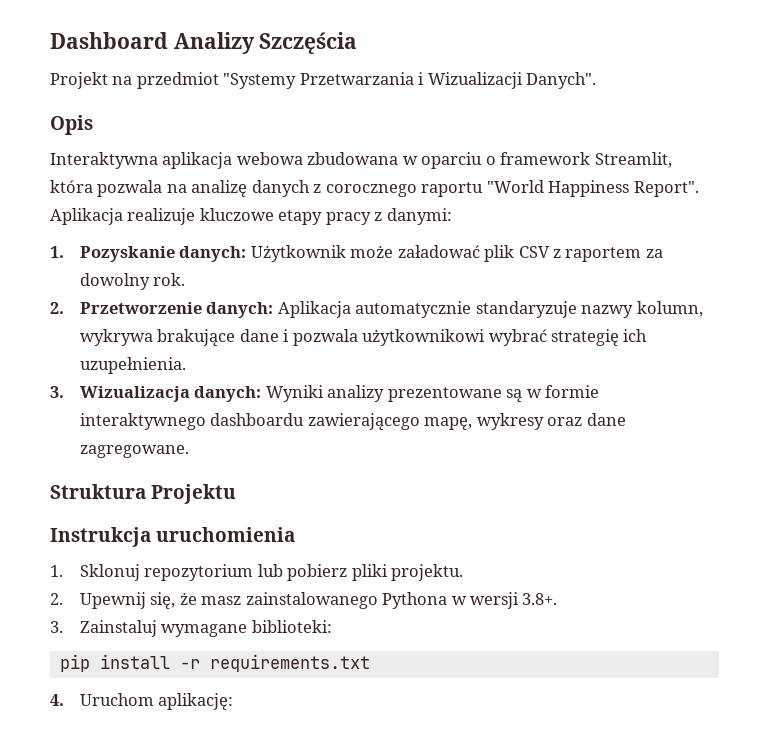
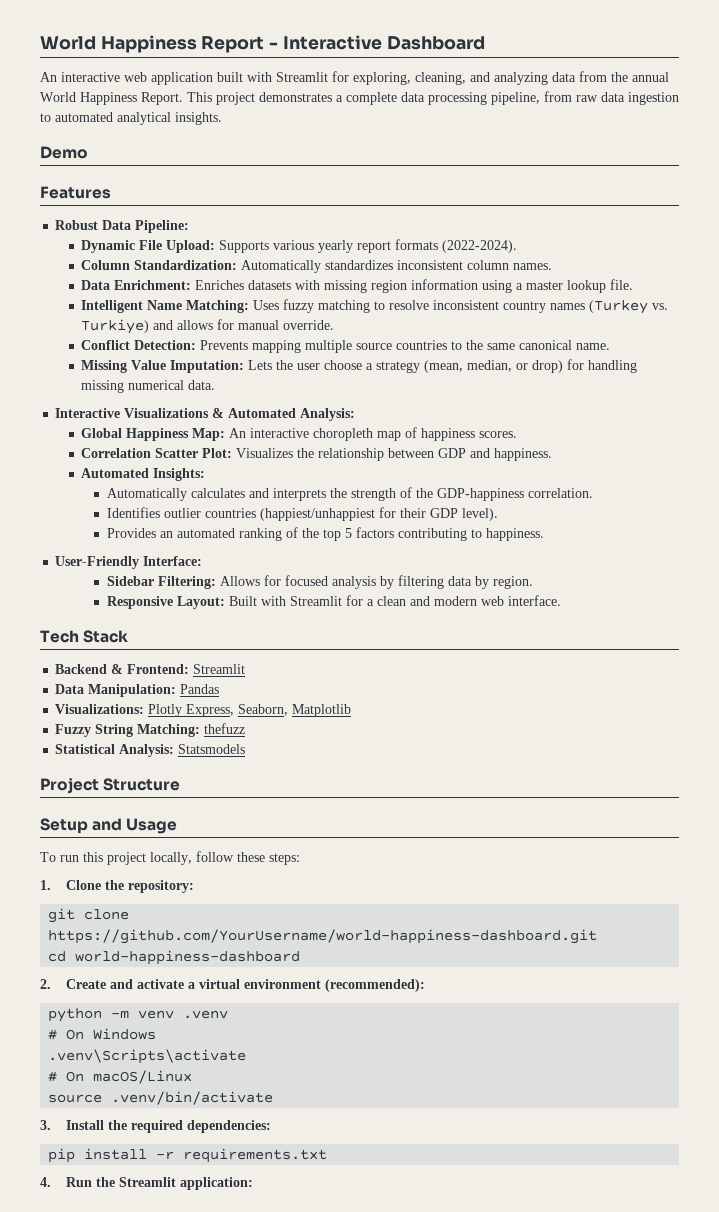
- Dashboard Analizy Szczęścia
- Projekt na przedmiot "Systemy Przetwarzania i Wizualizacji Danych".
- Opis
- Interaktywna aplikacja webowa zbudowana w oparciu o framework Streamlit, która pozwala na analizę danych z corocznego raportu "World Happiness Report". Aplikacja realizuje kluczowe etapy pracy z danymi:
- 1. Pozyskanie danych: Użytkownik może załadować plik CSV z raportem za dowolny rok.
- 2. Przetworzenie danych: Aplikacja automatycznie standaryzuje nazwy kolumn, wykrywa brakujące dane i pozwala użytkownikowi wybrać strategię ich uzupełnienia.
- 3. Wizualizacja danych: Wyniki analizy prezentowane są w formie interaktywnego dashboardu zawierającego mapę, wykresy oraz dane zagregowane.
- Struktura Projektu
- Instrukcja uruchomienia
- 1. Sklonuj repozytorium lub pobierz pliki projektu.
- 2. Upewnij się, że masz zainstalowanego Pythona w wersji 3.8+.
- 3. Zainstaluj wymagane biblioteki:
+ World Happiness Report - Interactive Dashboard
+ An interactive web application built with Streamlit for exploring, cleaning, and analyzing data from the annual World Happiness Report. This project demonstrates a complete data processing pipeline, from raw data ingestion to automated analytical insights.
+ Demo
+ Features
+ Robust Data Pipeline:
+ Dynamic File Upload: Supports various yearly report formats (2022-2024).
+ Column Standardization: Automatically standardizes inconsistent column names.
+ Data Enrichment: Enriches datasets with missing region information using a master lookup file.
+ Intelligent Name Matching: Uses fuzzy matching to resolve inconsistent country names (Turkey vs. Turkiye) and allows for manual override.
+ Conflict Detection: Prevents mapping multiple source countries to the same canonical name.
+ Missing Value Imputation: Lets the user choose a strategy (mean, median, or drop) for handling missing numerical data.
+ Interactive Visualizations & Automated Analysis:
+ Global Happiness Map: An interactive choropleth map of happiness scores.
+ Correlation Scatter Plot: Visualizes the relationship between GDP and happiness.
+ Automated Insights:
+ Automatically calculates and interprets the strength of the GDP-happiness correlation.
+ Identifies outlier countries (happiest/unhappiest for their GDP level).
+ Provides an automated ranking of the top 5 factors contributing to happiness.
+ User-Friendly Interface:
+ Sidebar Filtering: Allows for focused analysis by filtering data by region.
+ Responsive Layout: Built with Streamlit for a clean and modern web interface.
+ Tech Stack
+ Backend & Frontend: Streamlit
+ Data Manipulation: Pandas
+ Visualizations: Plotly Express, Seaborn, Matplotlib
+ Fuzzy String Matching: thefuzz
+ Statistical Analysis: Statsmodels
+ Project Structure
+ Setup and Usage
+ To run this project locally, follow these steps:
+ 1. Clone the repository:
+ git clone https://github.com/YourUsername/world-happiness-dashboard.git
+ cd world-happiness-dashboard
+ 2. Create and activate a virtual environment (recommended):
+ python -m venv .venv
+ # On Windows
+ .venv\Scripts\activate
+ # On macOS/Linux
+ source .venv/bin/activate
+ 3. Install the required dependencies:
- 4. Uruchom aplikację:
+ 4. Run the Streamlit application:

